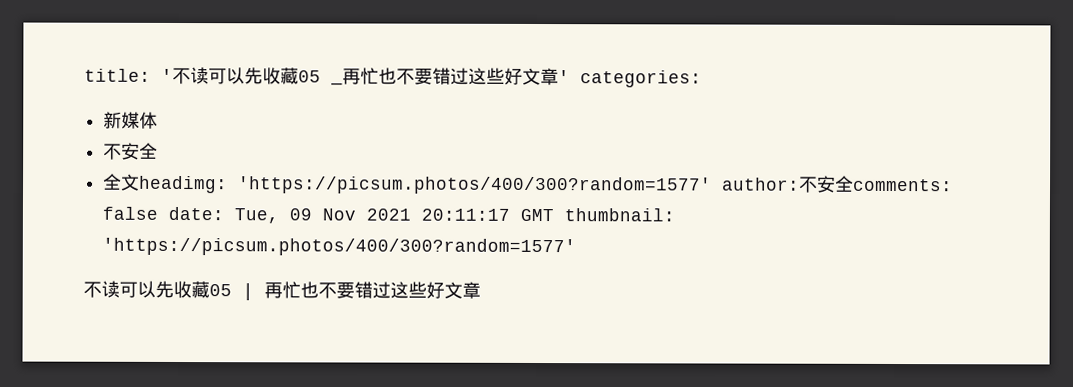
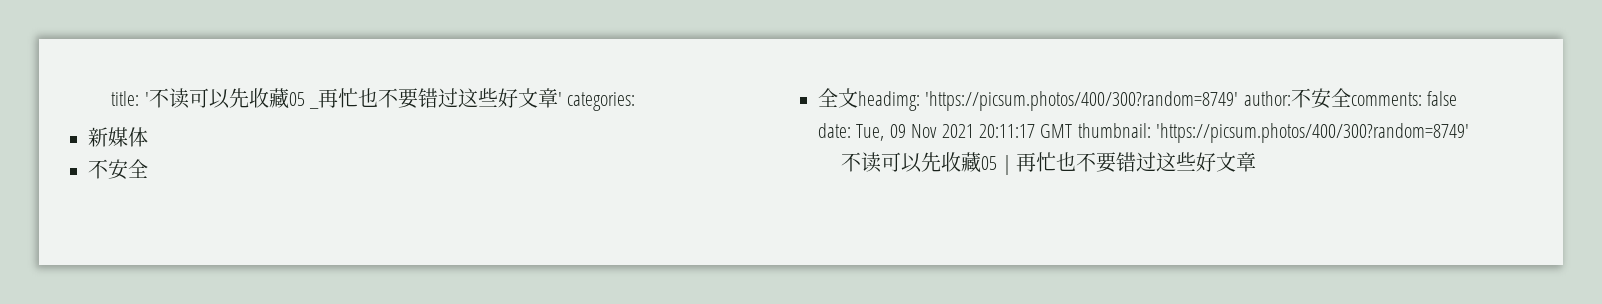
- 全文headimg: 'https://picsum.photos/400/300?random=1577' author:不安全comments: false date: Tue, 09 Nov 2021 20:11:17 GMT thumbnail: 'https://picsum.photos/400/300?random=1577'
+ 全文headimg: 'https://picsum.photos/400/300?random=8749' author:不安全comments: false date: Tue, 09 Nov 2021 20:11:17 GMT thumbnail: 'https://picsum.photos/400/300?random=8749'

